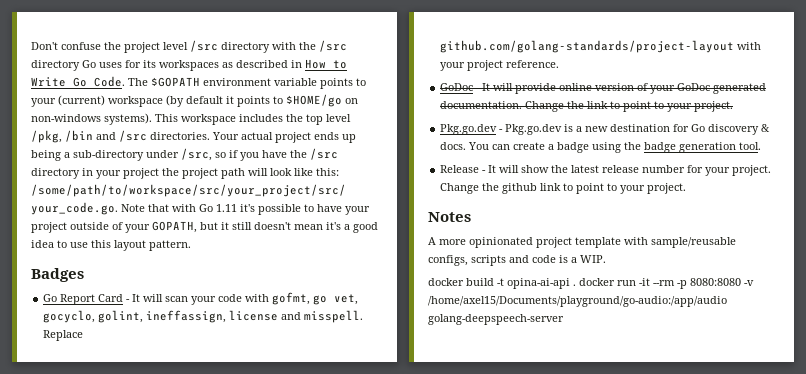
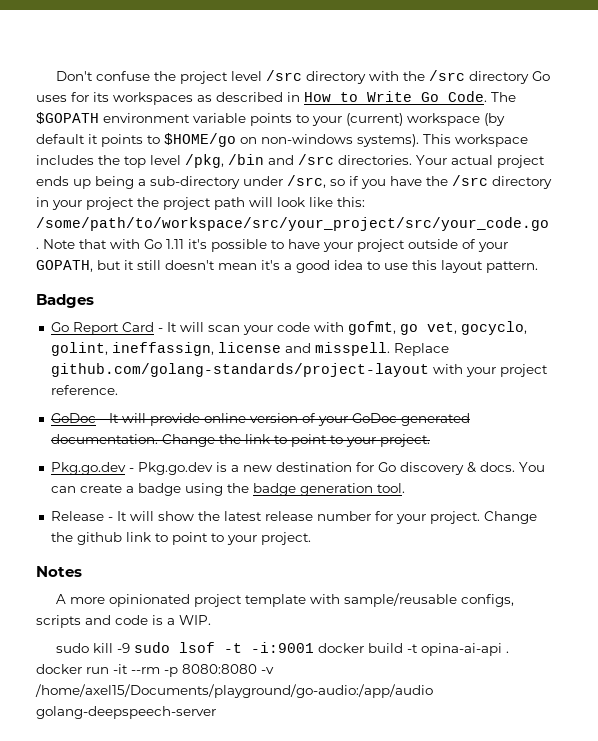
- docker build -t opina-ai-api . docker run -it --rm -p 8080:8080 -v /home/axel15/Documents/playground/go-audio:/app/audio golang-deepspeech-server
+ sudo kill -9 sudo lsof -t -i:9001 docker build -t opina-ai-api . docker run -it --rm -p 8080:8080 -v /home/axel15/Documents/playground/go-audio:/app/audio golang-deepspeech-server

